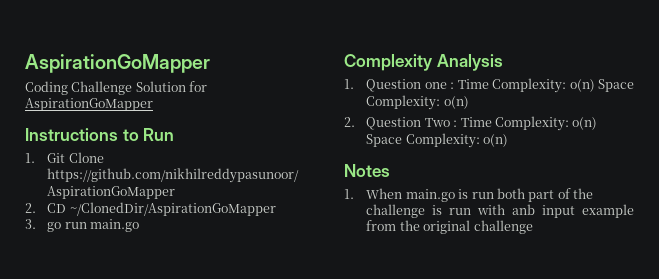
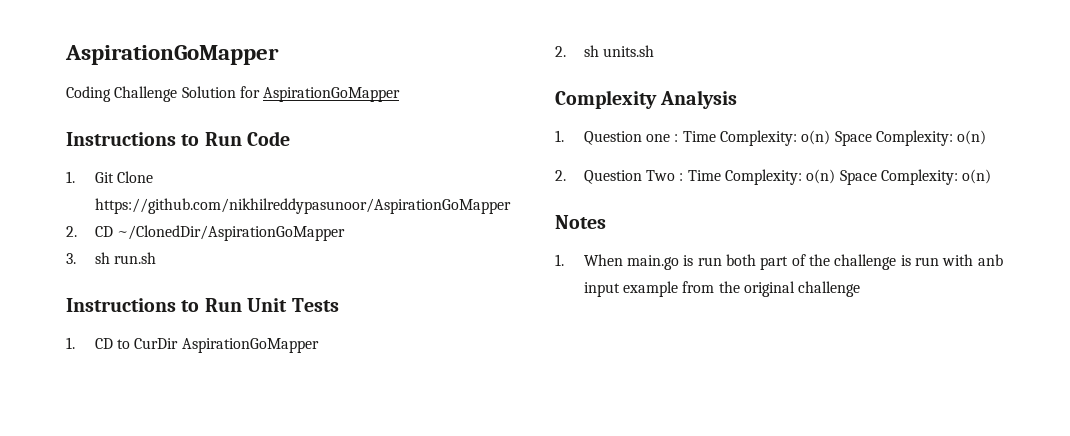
- Instructions to Run
+ Instructions to Run Code
- 3. go run main.go
+ 3. sh run.sh
+ Instructions to Run Unit Tests
+ 1. CD to CurDir AspirationGoMapper
+ 2. sh units.sh

